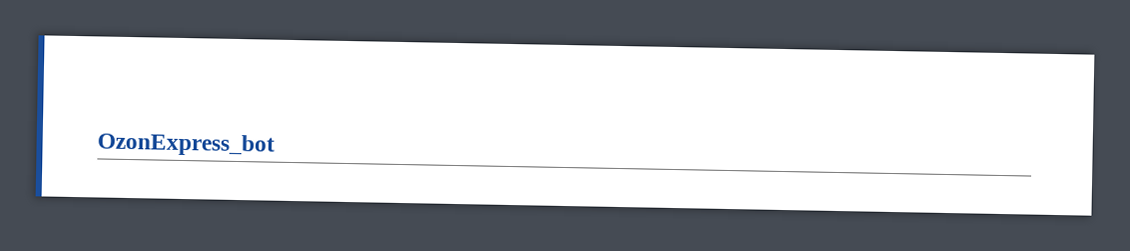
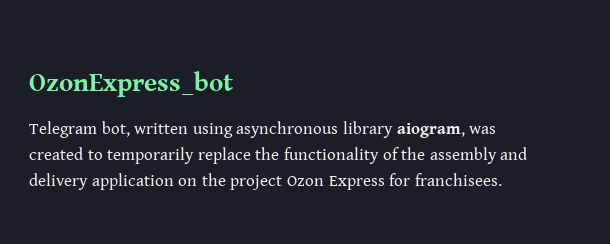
+ Telegram bot, written using asynchronous library aiogram, was created to temporarily replace the functionality of the assembly and delivery application on the project Ozon Express for franchisees.

